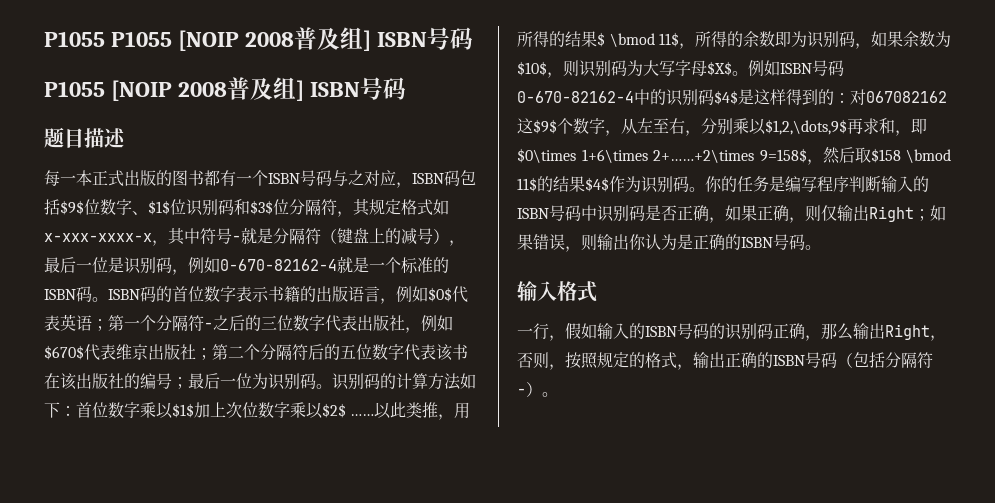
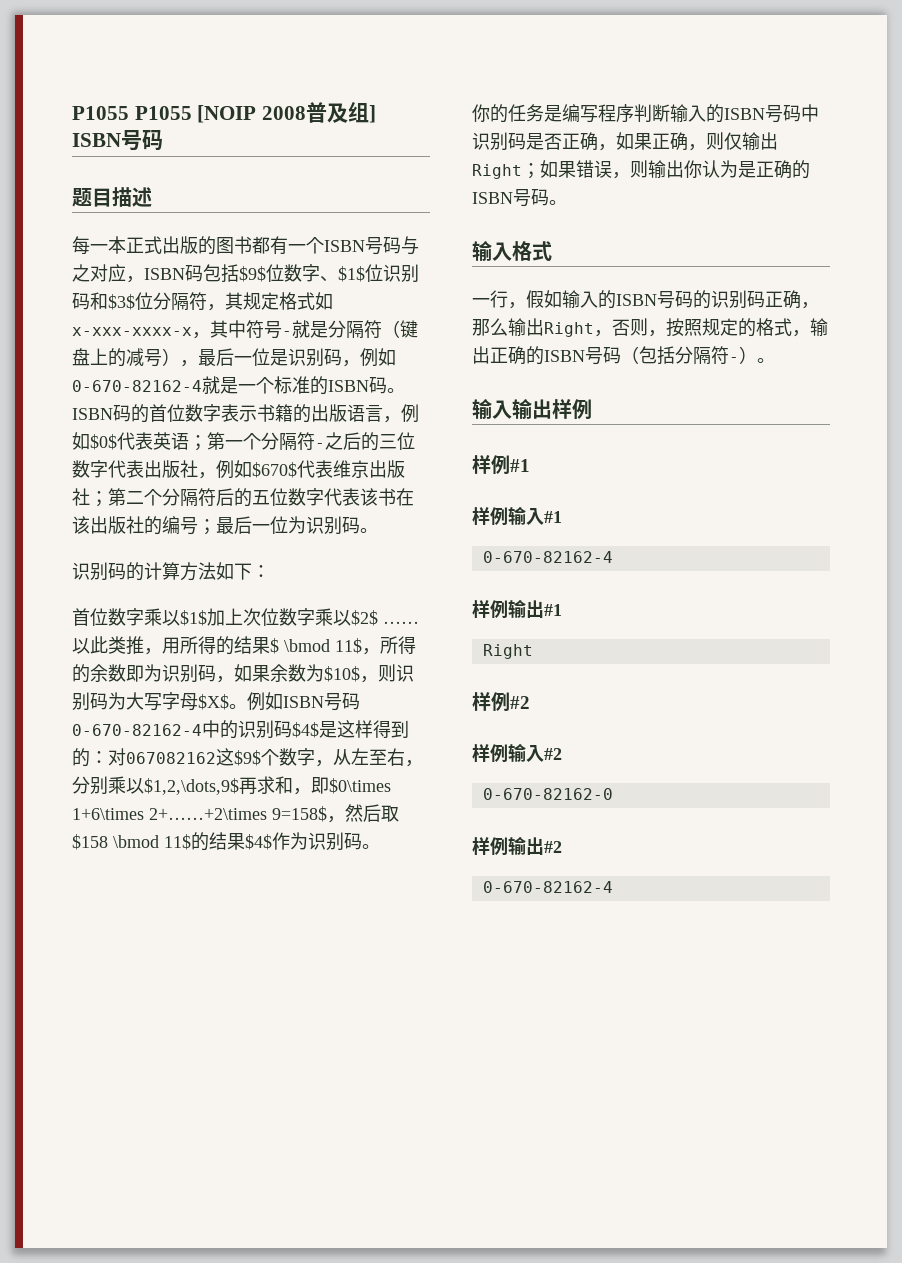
  P1055 P1055 [NOIP 2008普及组] ISBN号码
- P1055 [NOIP 2008普及组] ISBN号码
- 最后一位为识别码。识别码的计算方法如下：首位数字乘以$1$加上次位数字乘以$2$ ……
+ 最后一位为识别码。
+ 识别码的计算方法如下：
+ 首位数字乘以$1$加上次位数字乘以$2$ ……
- 对067082162这$9$个数字，从左至右，分别乘以$1,2,\dots,9$再求和，即$0\times 1+6\times 2+……+2\times 9=158$，然后取$158 \bmod 11$的结果$4$作为识别码。你的任务是编写程序判断输入的ISBN号码中识别码是否正确，如果正确，则仅输出Right；
+ 对067082162这$9$个数字，从左至右，分别乘以$1,2,\dots,9$再求和，即$0\times 1+6\times 2+……+2\times 9=158$，然后取$158 \bmod 11$的结果$4$作为识别码。
+ 你的任务是编写程序判断输入的ISBN号码中识别码是否正确，如果正确，则仅输出Right；
+ 输入输出样例
+ 样例#1
+ 样例输入#1
+ 0-670-82162-4
+ 样例输出#1
+ Right
+ 样例#2
+ 样例输入#2
+ 0-670-82162-0
+ 样例输出#2
+ 0-670-82162-4

